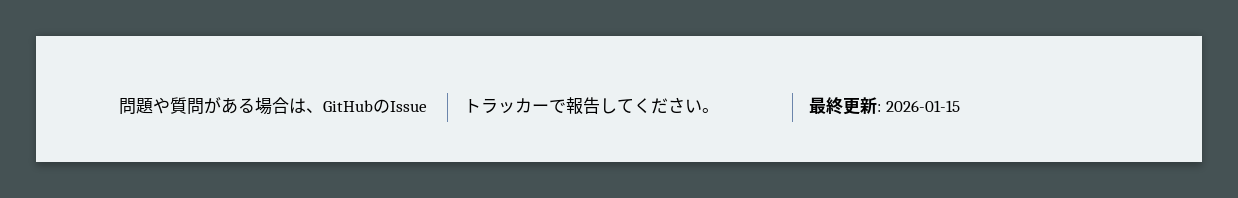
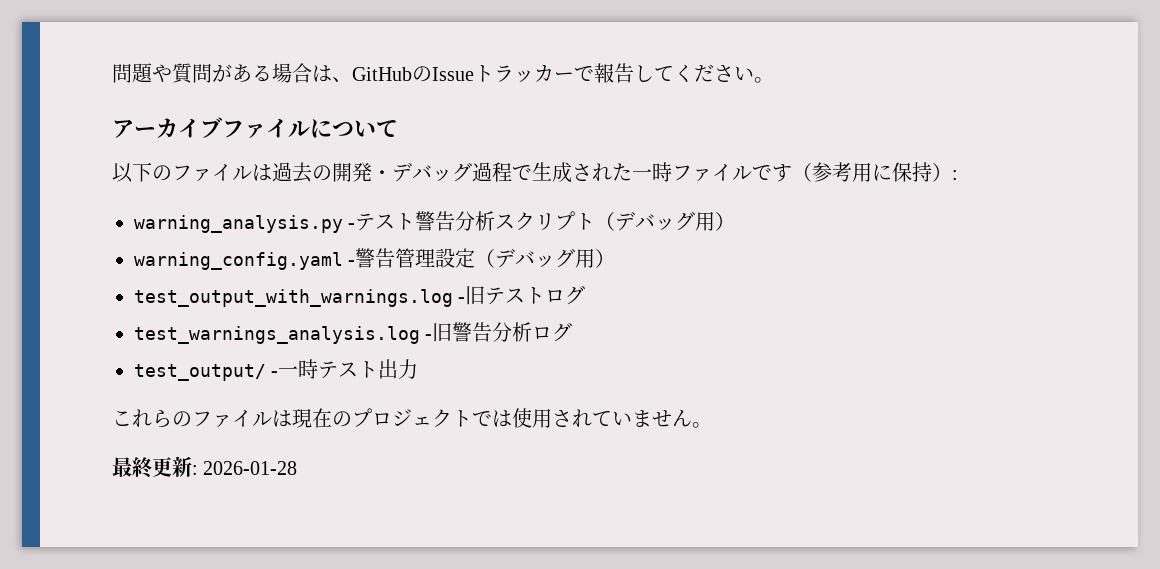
+ アーカイブファイルについて
+ 以下のファイルは過去の開発・デバッグ過程で生成された一時ファイルです（参考用に保持）:
+ warning_analysis.py -テスト警告分析スクリプト（デバッグ用）
+ warning_config.yaml -警告管理設定（デバッグ用）
+ test_output_with_warnings.log -旧テストログ
+ test_warnings_analysis.log -旧警告分析ログ
+ test_output/ -一時テスト出力
+ これらのファイルは現在のプロジェクトでは使用されていません。
- 最終更新: 2026-01-15
+ 最終更新: 2026-01-28

